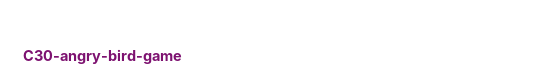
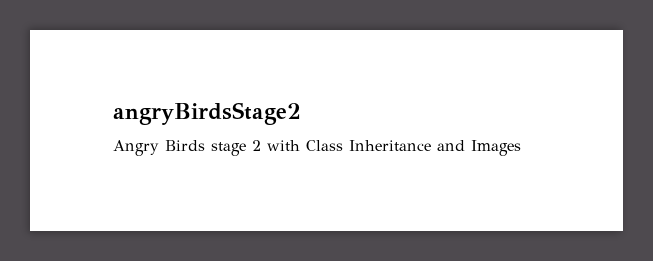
- C30-angry-bird-game
+ angryBirdsStage2
+ Angry Birds stage 2 with Class Inheritance and Images

